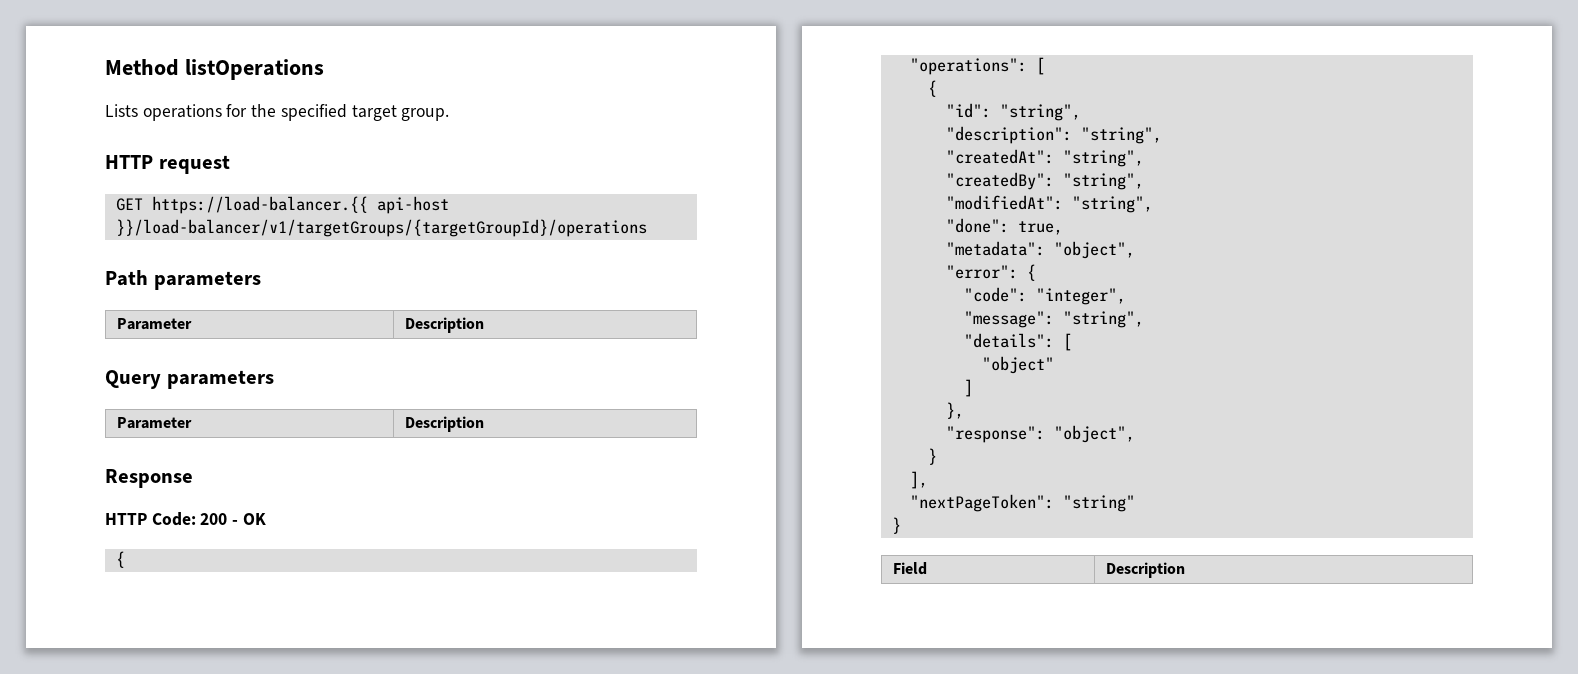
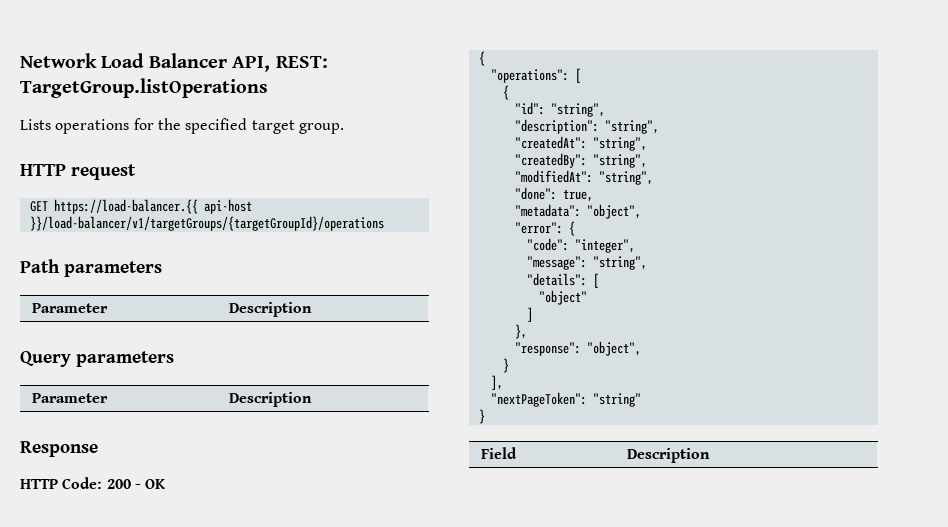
- Method listOperations
+ Network Load Balancer API, REST: TargetGroup.listOperations

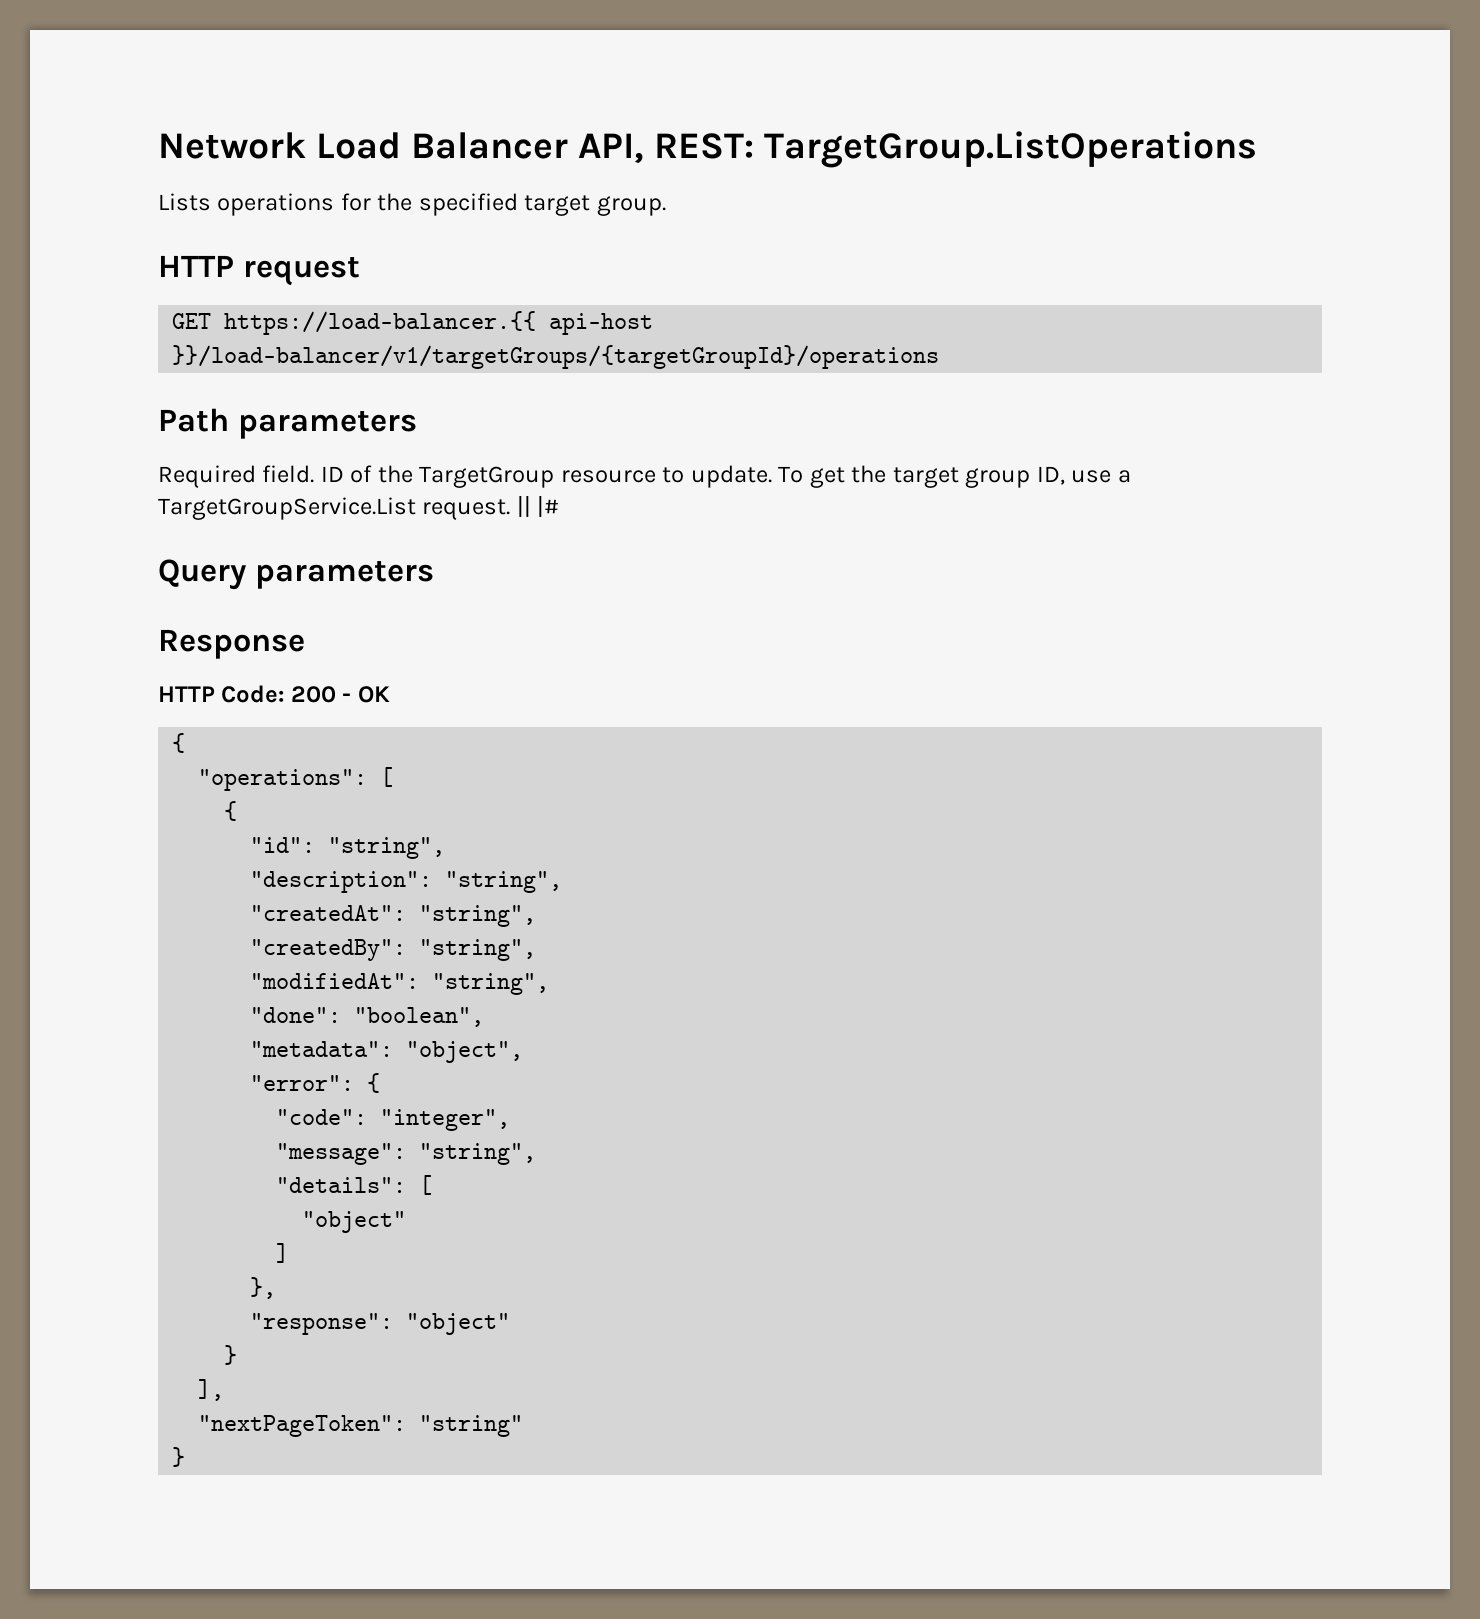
- Network Load Balancer API, REST: TargetGroup.listOperations
+ Network Load Balancer API, REST: TargetGroup.ListOperations
  Path parameters
- Parameter | Description
+ Required field. ID of the TargetGroup resource to update. To get the target group ID, use a TargetGroupService.List request. || |#
  Query parameters
- Parameter | Description
- "done": true,
+ "done": "boolean",
- "response": "object",
+ "response": "object"
- Field | Description

